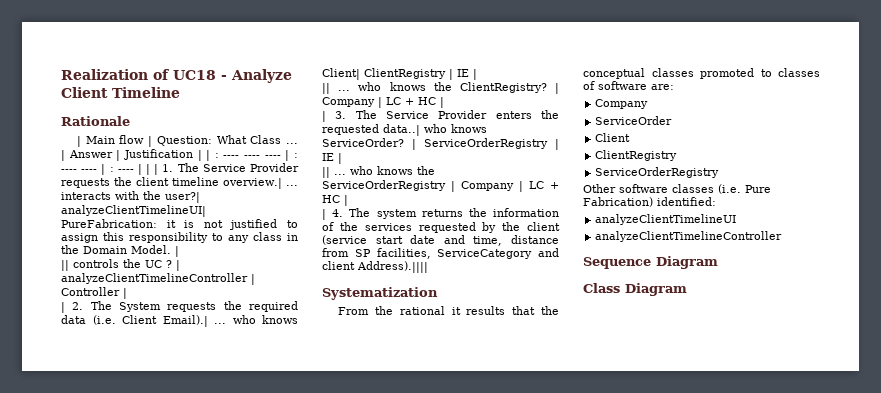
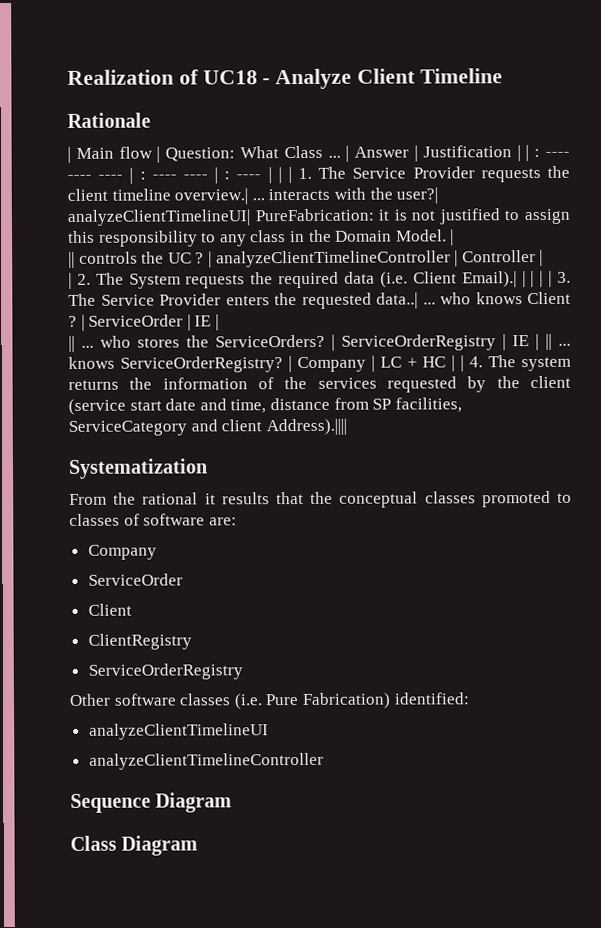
- | 2. The System requests the required data (i.e. Client Email).| ... who knows Client| ClientRegistry | IE |
- || ... who knows the ClientRegistry? | Company | LC + HC |
- | 3. The Service Provider enters the requested data..| who knows ServiceOrder? | ServiceOrderRegistry | IE |
- || ... who knows the ServiceOrderRegistry | Company | LC + HC |
- | 4. The system returns the information of the services requested by the client (service start date and time, distance from SP facilities, ServiceCategory and client Address).||||
+ | 2. The System requests the required data (i.e. Client Email).| | | | | 3. The Service Provider enters the requested data..| ... who knows Client ? | ServiceOrder | IE |
+ || ... who stores the ServiceOrders? | ServiceOrderRegistry | IE | || ... knows ServiceOrderRegistry? | Company | LC + HC | | 4. The system returns the information of the services requested by the client (service start date and time, distance from SP facilities, ServiceCategory and client Address).||||

